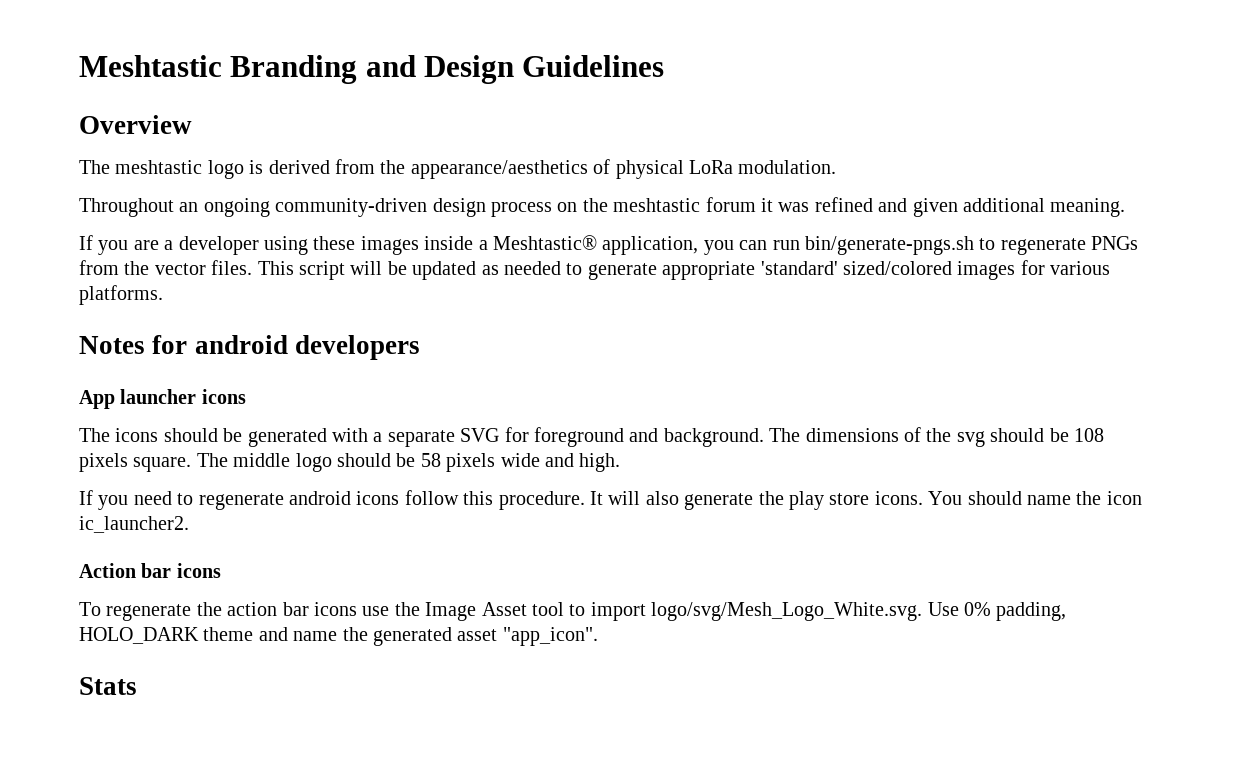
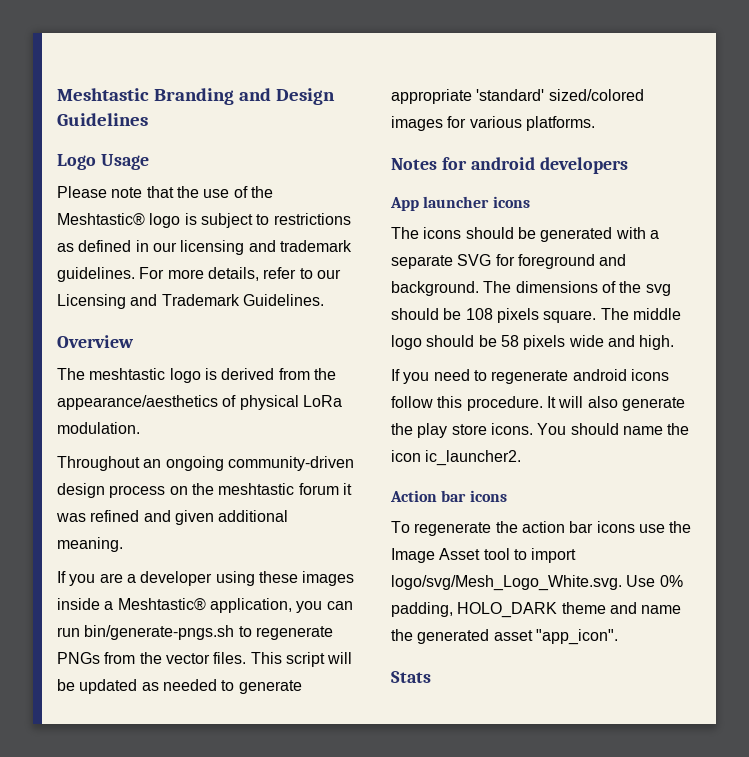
+ Logo Usage
+ Please note that the use of the Meshtastic® logo is subject to restrictions as defined in our licensing and trademark guidelines. For more details, refer to our Licensing and Trademark Guidelines.

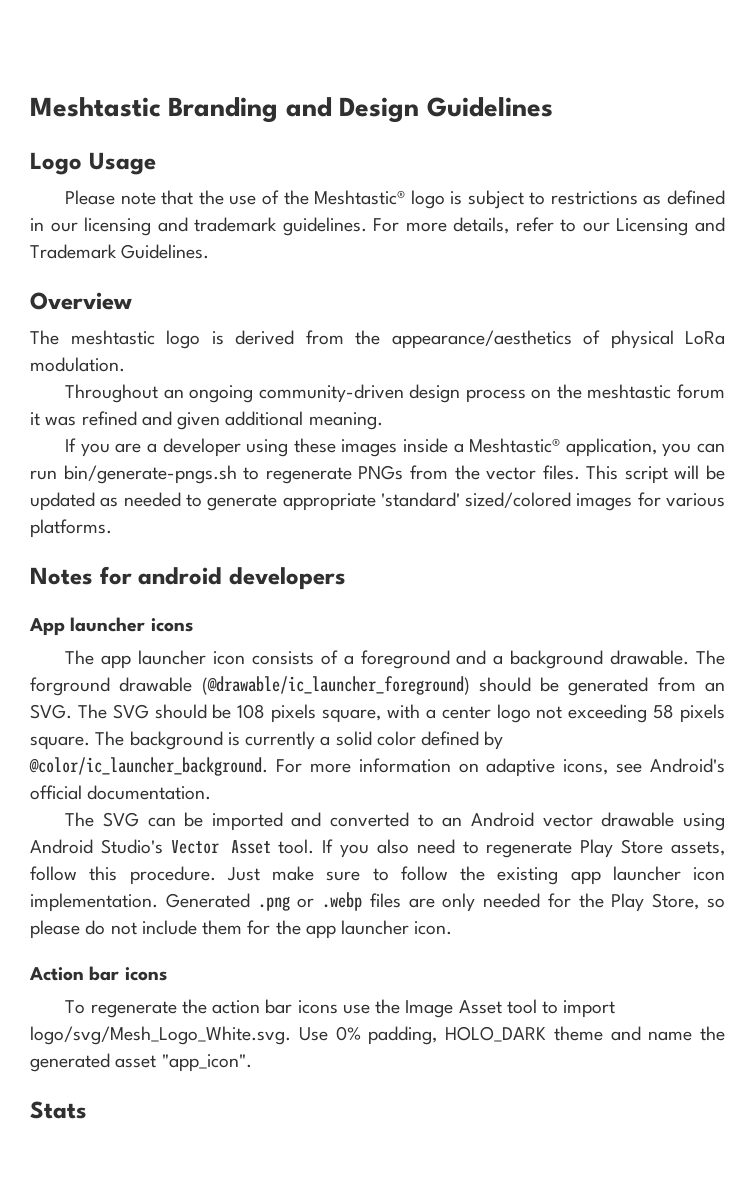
- The icons should be generated with a separate SVG for foreground and background. The dimensions of the svg should be 108 pixels square. The middle logo should be 58 pixels wide and high.
- If you need to regenerate android icons follow this procedure. It will also generate the play store icons. You should name the icon ic_launcher2.
+ The app launcher icon consists of a foreground and a background drawable. The forground drawable (@drawable/ic_launcher_foreground) should be generated from an SVG. The SVG should be 108 pixels square, with a center logo not exceeding 58 pixels square. The background is currently a solid color defined by @color/ic_launcher_background. For more information on adaptive icons, see Android's official documentation.
+ The SVG can be imported and converted to an Android vector drawable using Android Studio's Vector Asset tool. If you also need to regenerate Play Store assets, follow this procedure. Just make sure to follow the existing app launcher icon implementation. Generated .png or .webp files are only needed for the Play Store, so please do not include them for the app launcher icon.

